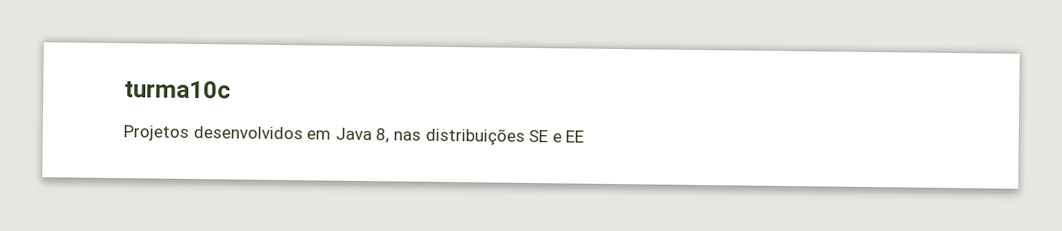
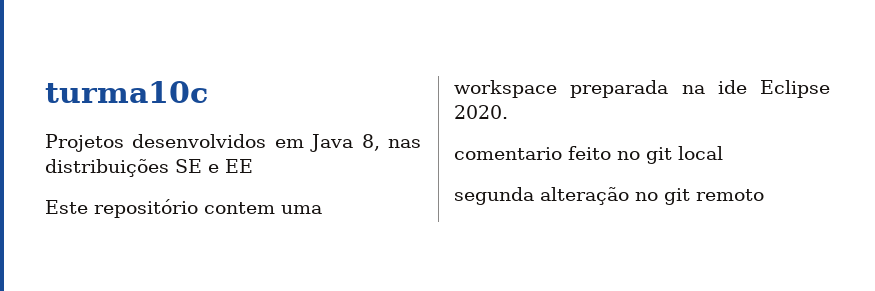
+ Este repositório contem uma workspace preparada na ide Eclipse 2020.
+ comentario feito no git local
+ segunda alteração no git remoto

